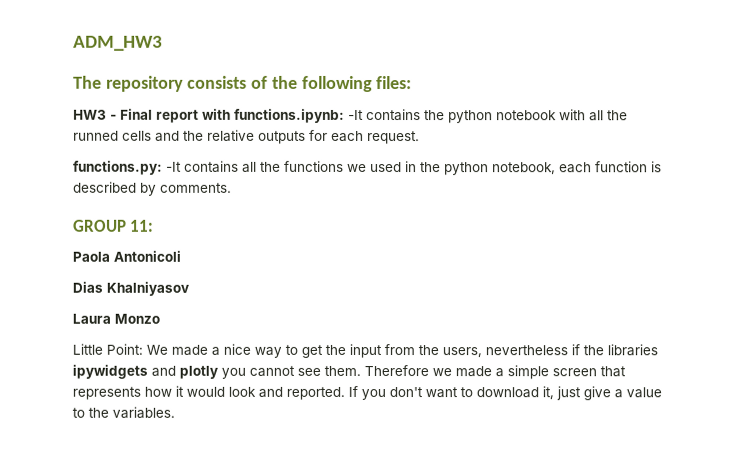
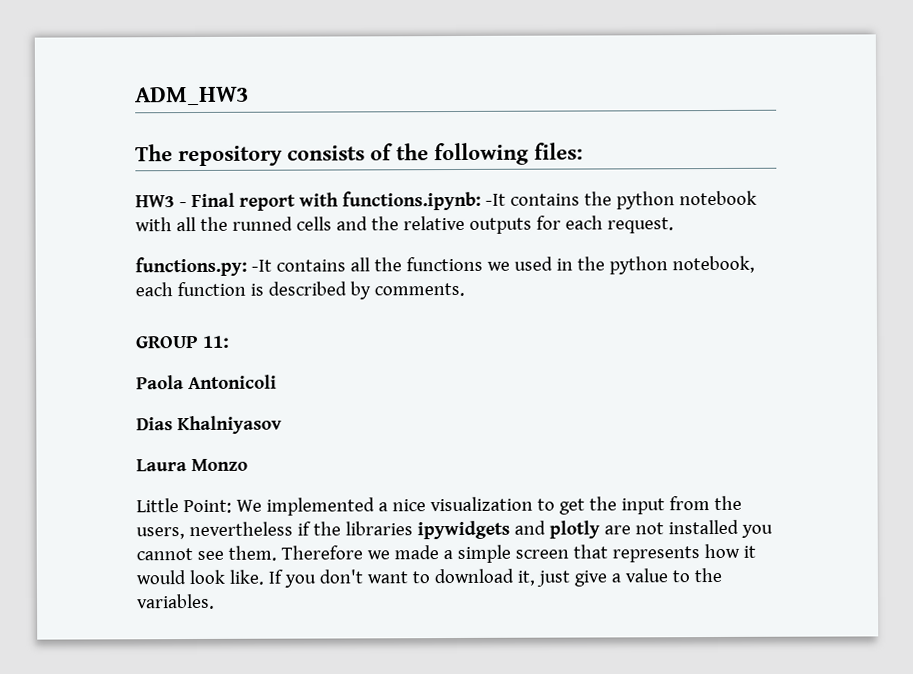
- Little Point: We made a nice way to get the input from the users, nevertheless if the libraries ipywidgets and plotly you cannot see them.
+ Little Point: We implemented a nice visualization to get the input from the users, nevertheless if the libraries ipywidgets and plotly are not installed you cannot see them.
- Therefore we made a simple screen that represents how it would look and reported.
+ Therefore we made a simple screen that represents how it would look like.

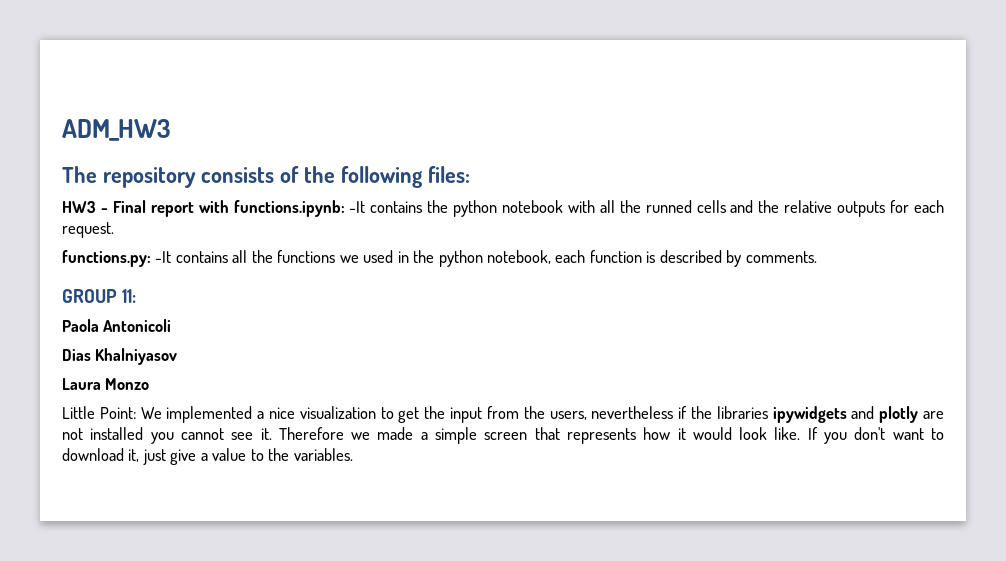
- Little Point: We implemented a nice visualization to get the input from the users, nevertheless if the libraries ipywidgets and plotly are not installed you cannot see them.
+ Little Point: We implemented a nice visualization to get the input from the users, nevertheless if the libraries ipywidgets and plotly are not installed you cannot see it.

